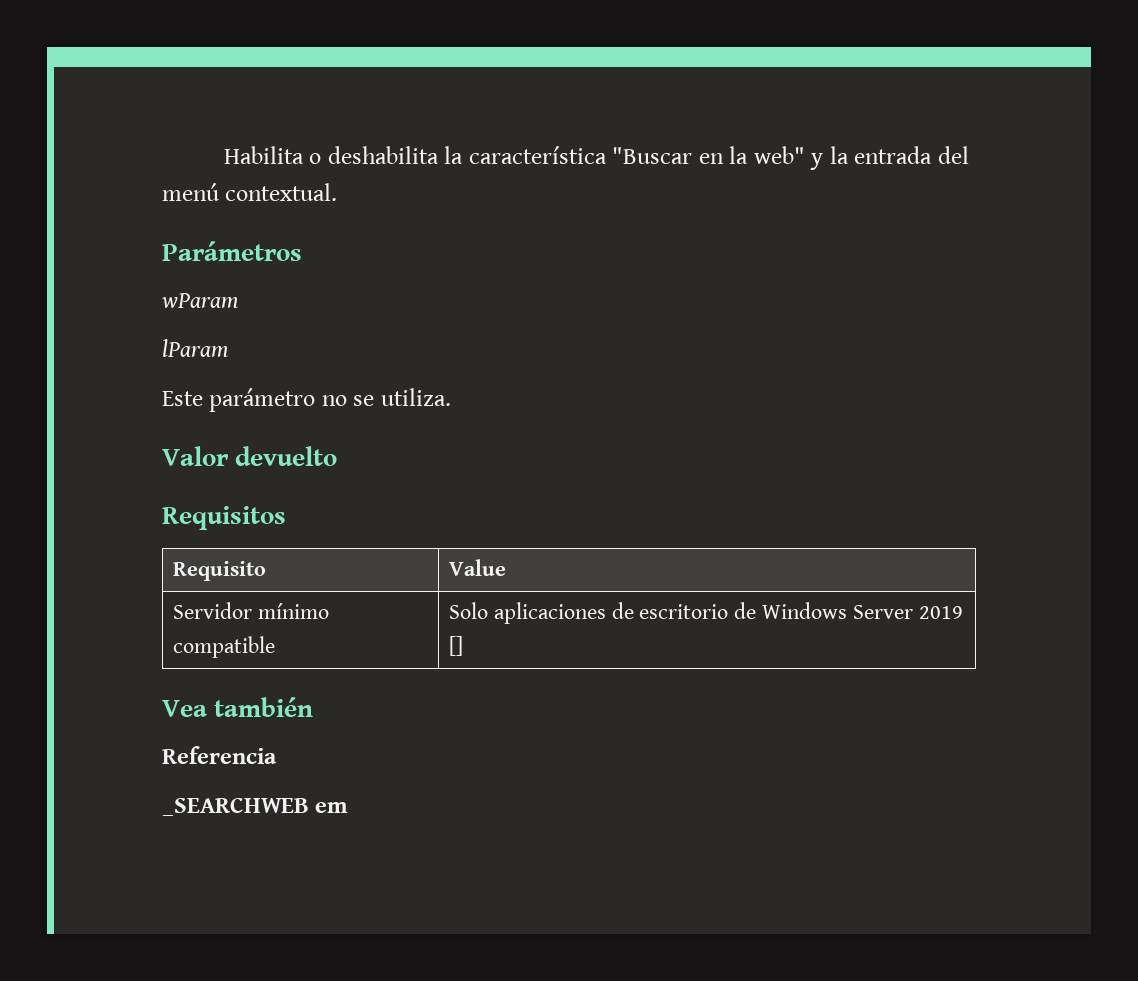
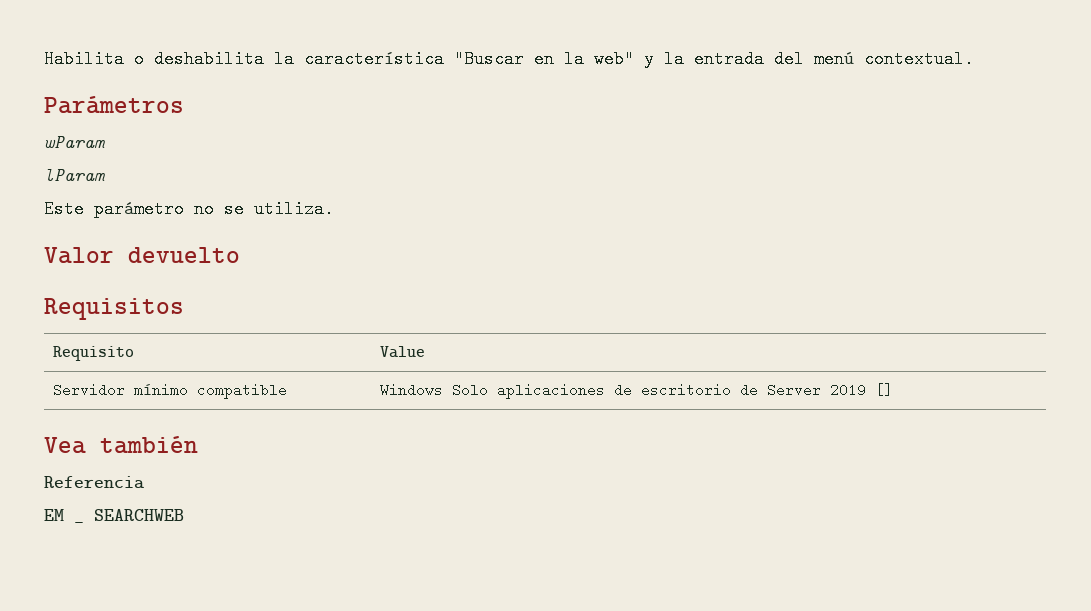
- Servidor mínimo compatible | Solo aplicaciones de escritorio de Windows Server 2019 []
+ Servidor mínimo compatible | Windows Solo aplicaciones de escritorio de Server 2019 []
- _SEARCHWEB em
+ EM _ SEARCHWEB

